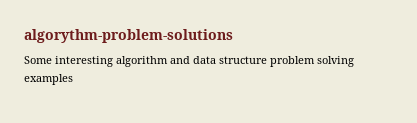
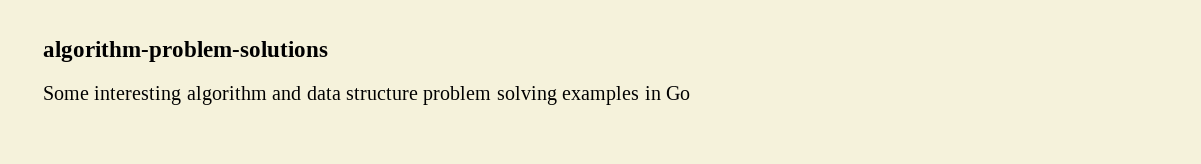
- algorythm-problem-solutions
+ algorithm-problem-solutions
- Some interesting algorithm and data structure problem solving examples
+ Some interesting algorithm and data structure problem solving examples in Go

